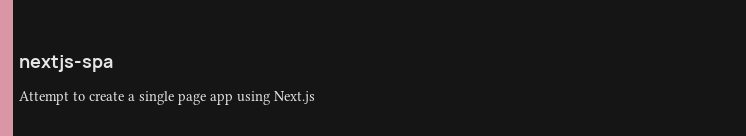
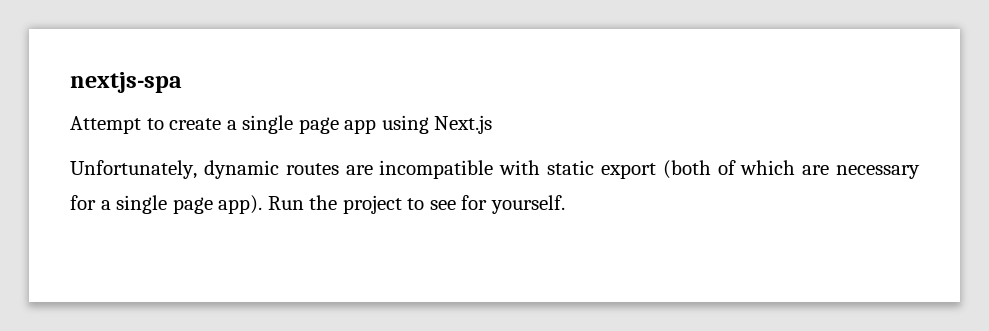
+ Unfortunately, dynamic routes are incompatible with static export (both of which are necessary for a single page app). Run the project to see for yourself.

